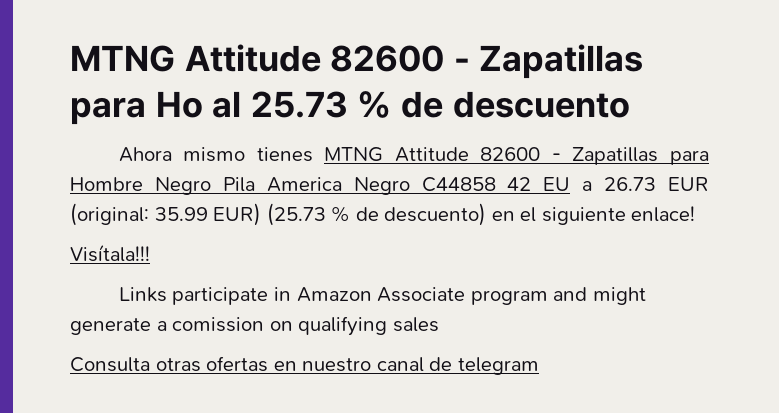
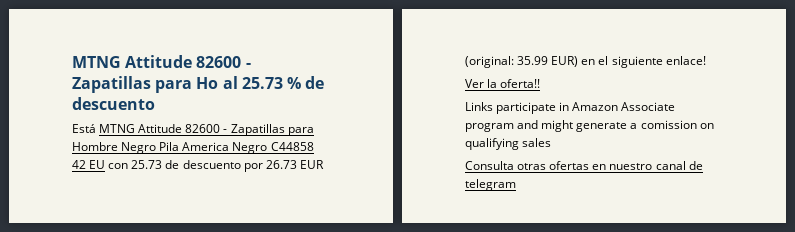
- Ahora mismo tienes MTNG Attitude 82600 - Zapatillas para Hombre Negro Pila America Negro C44858 42 EU a 26.73 EUR (original: 35.99 EUR) (25.73 % de descuento) en el siguiente enlace!
+ Está MTNG Attitude 82600 - Zapatillas para Hombre Negro Pila America Negro C44858 42 EU con 25.73 de descuento por 26.73 EUR (original: 35.99 EUR) en el siguiente enlace!
- Visítala!!!
+ Ver la oferta!!

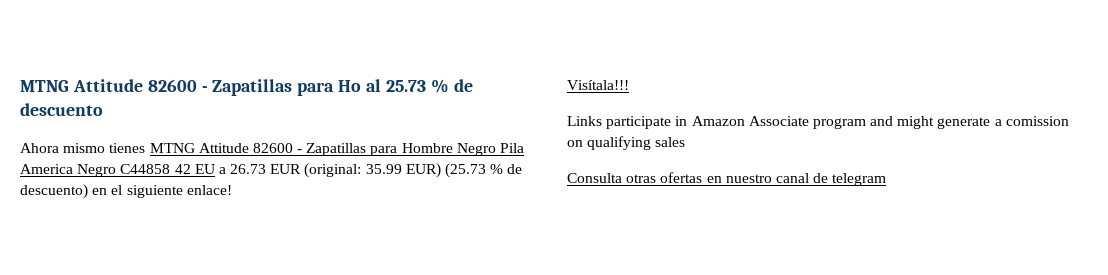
- Está MTNG Attitude 82600 - Zapatillas para Hombre Negro Pila America Negro C44858 42 EU con 25.73 de descuento por 26.73 EUR (original: 35.99 EUR) en el siguiente enlace!
+ Ahora mismo tienes MTNG Attitude 82600 - Zapatillas para Hombre Negro Pila America Negro C44858 42 EU a 26.73 EUR (original: 35.99 EUR) (25.73 % de descuento) en el siguiente enlace!
- Ver la oferta!!
+ Visítala!!!

